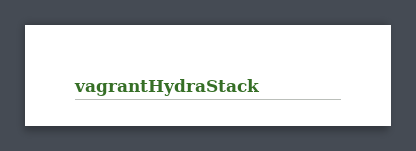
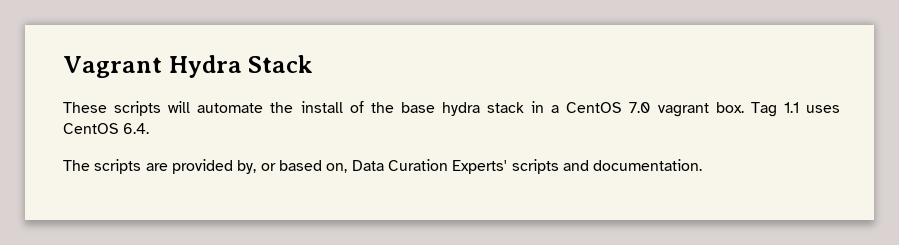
- vagrantHydraStack
+ Vagrant Hydra Stack
+ These scripts will automate the install of the base hydra stack in a CentOS 7.0 vagrant box. Tag 1.1 uses CentOS 6.4.
+ The scripts are provided by, or based on, Data Curation Experts' scripts and documentation.

